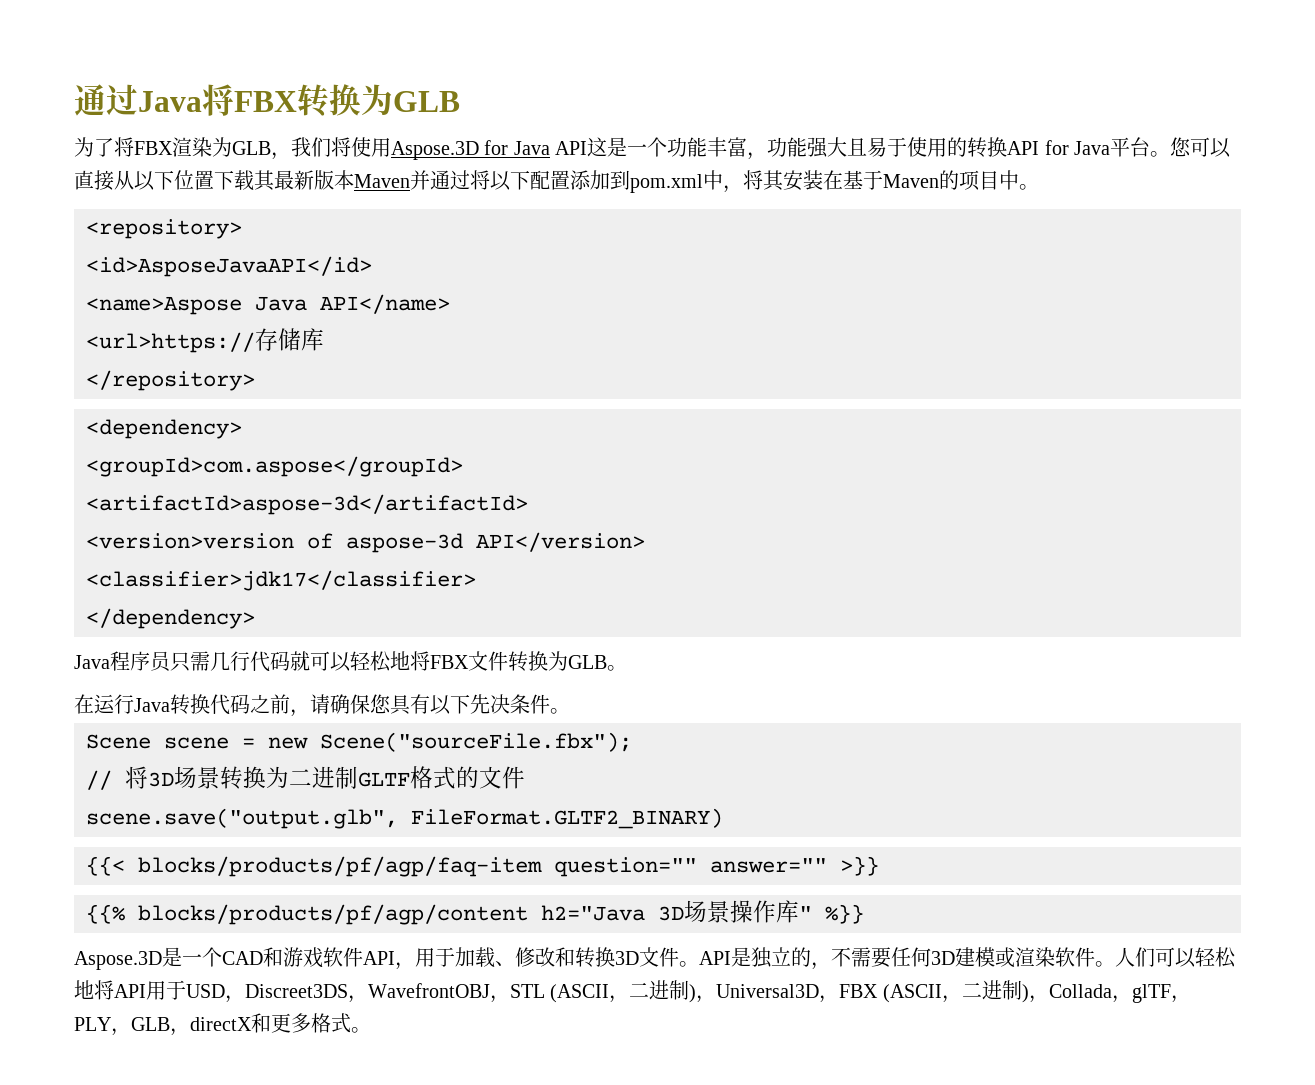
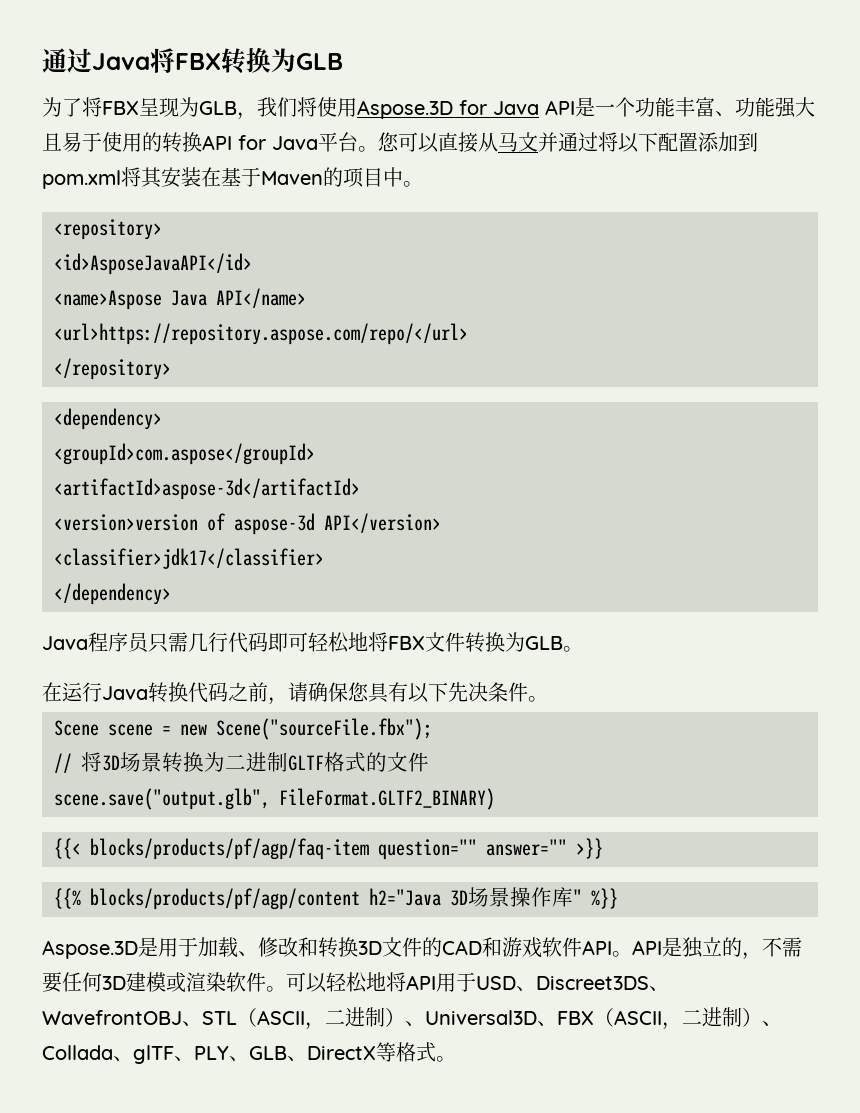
- 为了将FBX渲染为GLB，我们将使用Aspose.3D for Java API这是一个功能丰富，功能强大且易于使用的转换API for Java平台。
+ 为了将FBX呈现为GLB，我们将使用Aspose.3D for Java API是一个功能丰富、功能强大且易于使用的转换API for Java平台。
- 您可以直接从以下位置下载其最新版本Maven并通过将以下配置添加到pom.xml中，将其安装在基于Maven的项目中。
+ 您可以直接从马文并通过将以下配置添加到pom.xml将其安装在基于Maven的项目中。
- <url>https://存储库
+ <url>https://repository.aspose.com/repo/</url>
- Java程序员只需几行代码就可以轻松地将FBX文件转换为GLB。
+ Java程序员只需几行代码即可轻松地将FBX文件转换为GLB。
- Aspose.3D是一个CAD和游戏软件API，用于加载、修改和转换3D文件。
+ Aspose.3D是用于加载、修改和转换3D文件的CAD和游戏软件API。
- 人们可以轻松地将API用于USD，Discreet3DS，WavefrontOBJ，STL (ASCII，二进制)，Universal3D，FBX (ASCII，二进制)，Collada，glTF，PLY，GLB，directX和更多格式。
+ 可以轻松地将API用于USD、Discreet3DS、WavefrontOBJ、STL（ASCII，二进制）、Universal3D、FBX（ASCII，二进制）、Collada、glTF、PLY、GLB、DirectX等格式。

